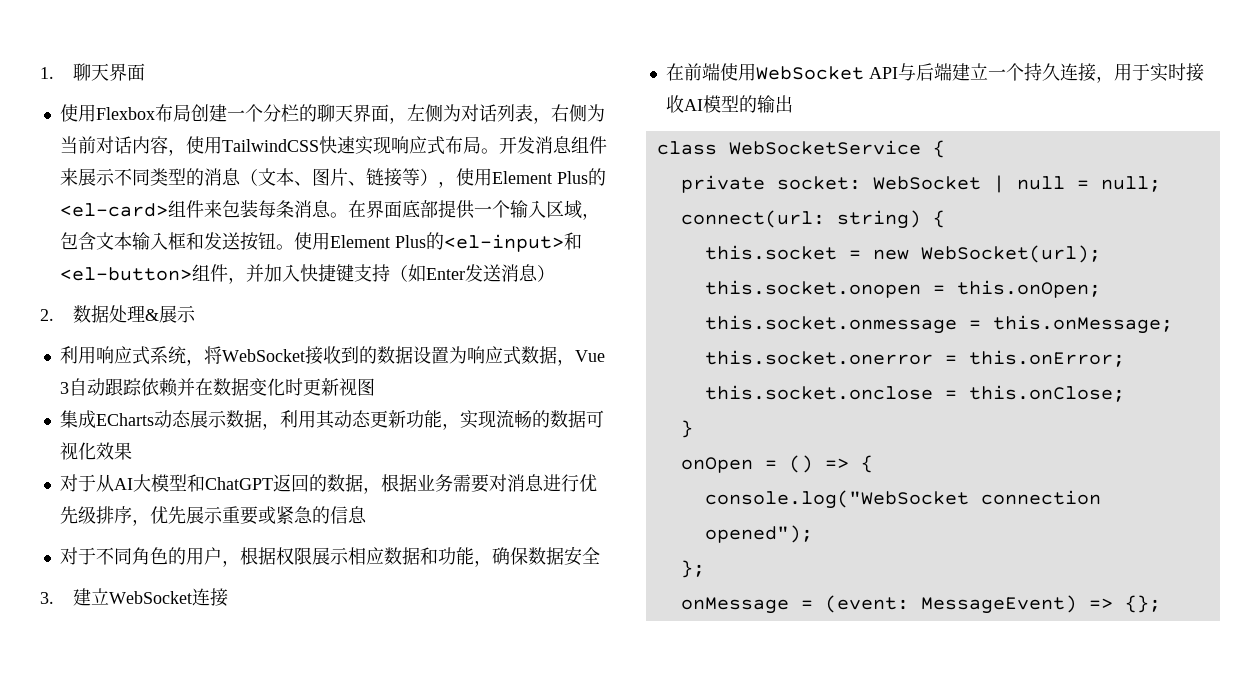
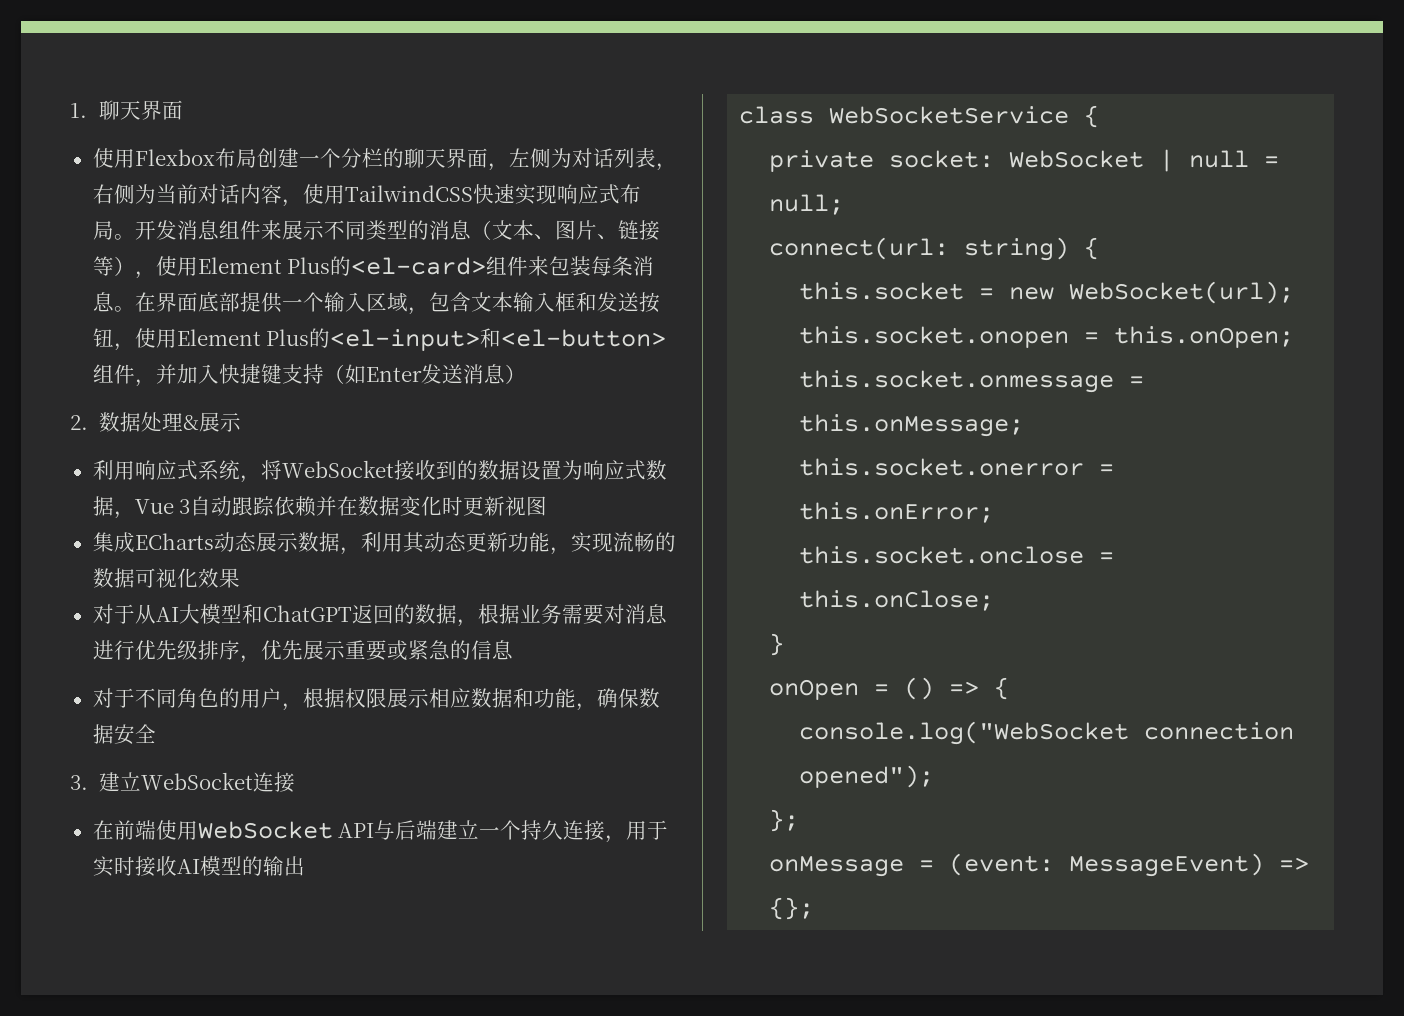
- 在界面底部提供一个输入区域，包含文本输入框和发送按钮。使用Element Plus的<el-input>和<el-button>组件，并加入快捷键支持（如Enter发送消息）
+ 在界面底部提供一个输入区域，包含文本输入框和发送按钮，使用Element Plus的<el-input>和<el-button>组件，并加入快捷键支持（如Enter发送消息）

